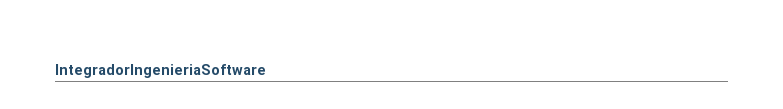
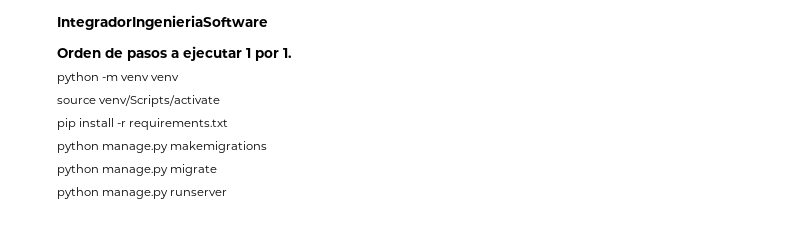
+ Orden de pasos a ejecutar 1 por 1.
+ python -m venv venv
+ source venv/Scripts/activate
+ pip install -r requirements.txt
+ python manage.py makemigrations
+ python manage.py migrate
+ python manage.py runserver

